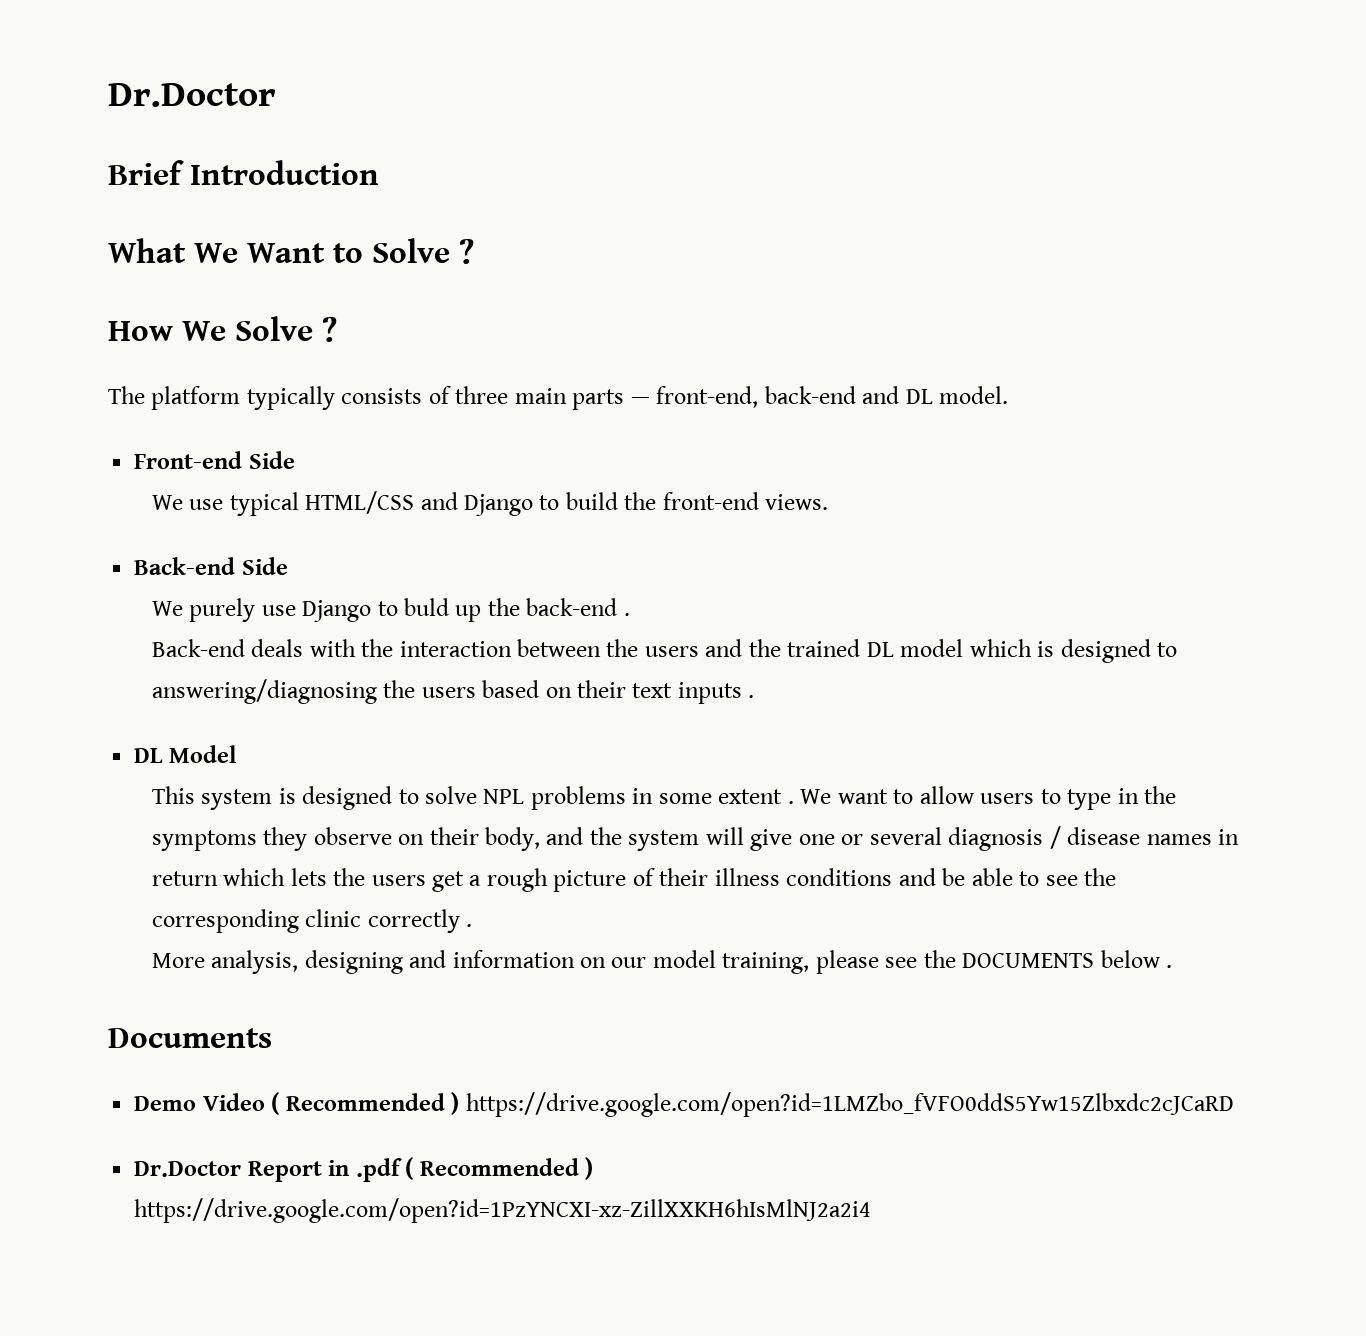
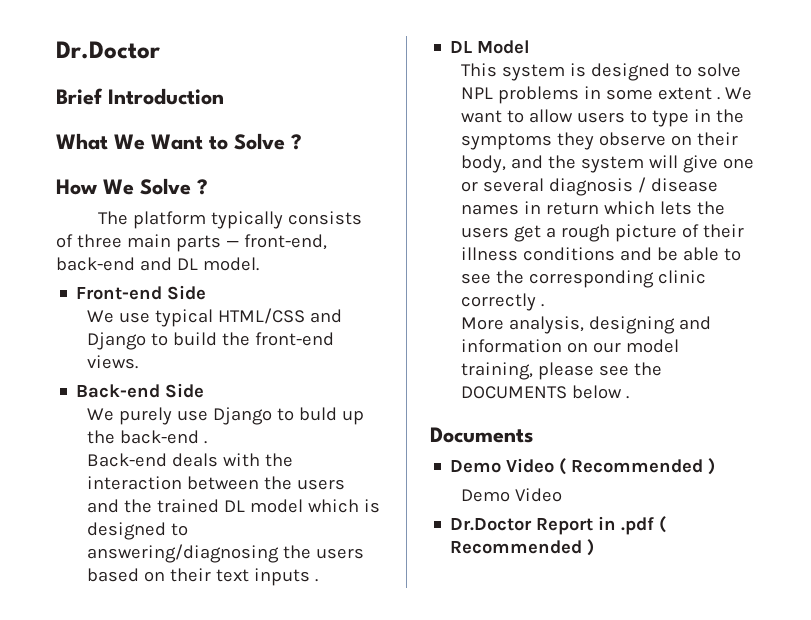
- Demo Video ( Recommended ) https://drive.google.com/open?id=1LMZbo_fVFO0ddS5Yw15Zlbxdc2cJCaRD
+ Demo Video ( Recommended )
+ Demo Video
- Dr.Doctor Report in .pdf ( Recommended ) https://drive.google.com/open?id=1PzYNCXI-xz-ZillXXKH6hIsMlNJ2a2i4
+ Dr.Doctor Report in .pdf ( Recommended )

